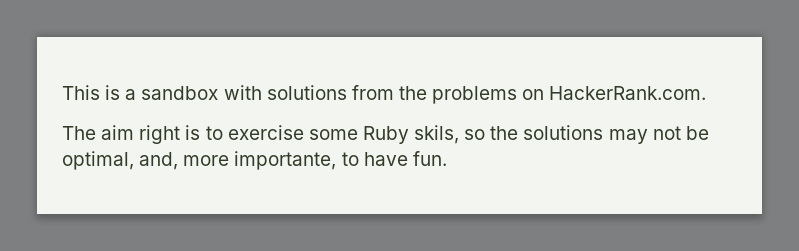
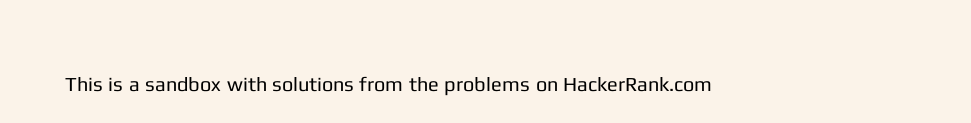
- This is a sandbox with solutions from the problems on HackerRank.com.
- The aim right is to exercise some Ruby skils, so the solutions may not be optimal, and, more importante, to have fun.
+ This is a sandbox with solutions from the problems on HackerRank.com

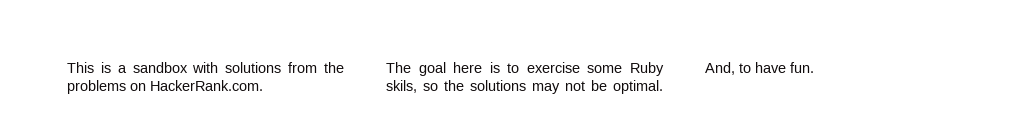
- This is a sandbox with solutions from the problems on HackerRank.com
+ This is a sandbox with solutions from the problems on HackerRank.com.
+ The goal here is to exercise some Ruby skils, so the solutions may not be optimal. And, to have fun.

